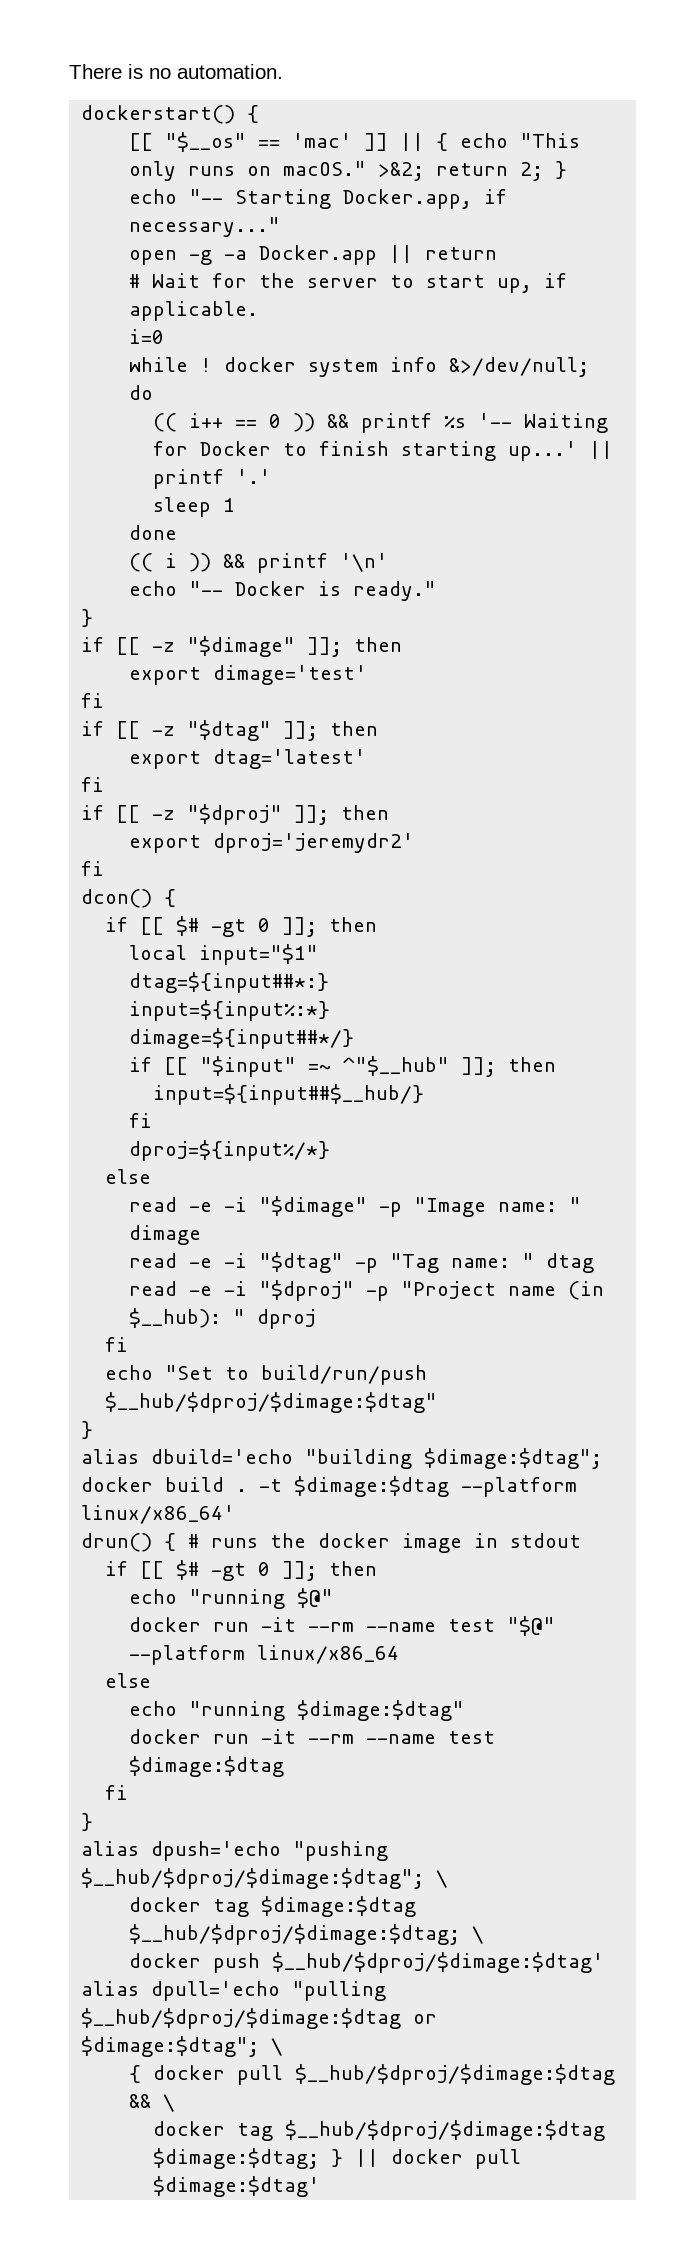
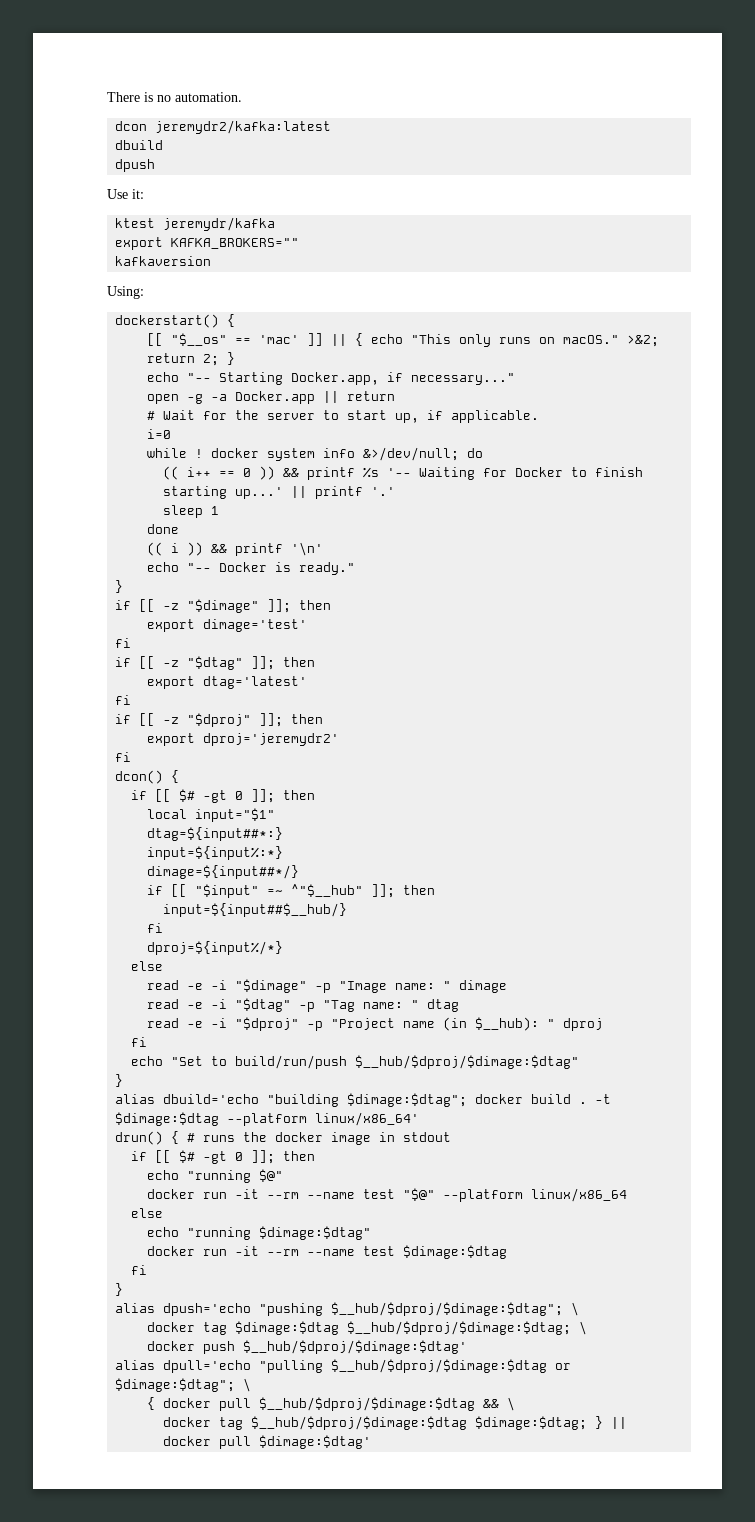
+ dcon jeremydr2/kafka:latest
+ dbuild
+ dpush
+ Use it:
+ ktest jeremydr/kafka
+ export KAFKA_BROKERS=""
+ kafkaversion
+ Using:

